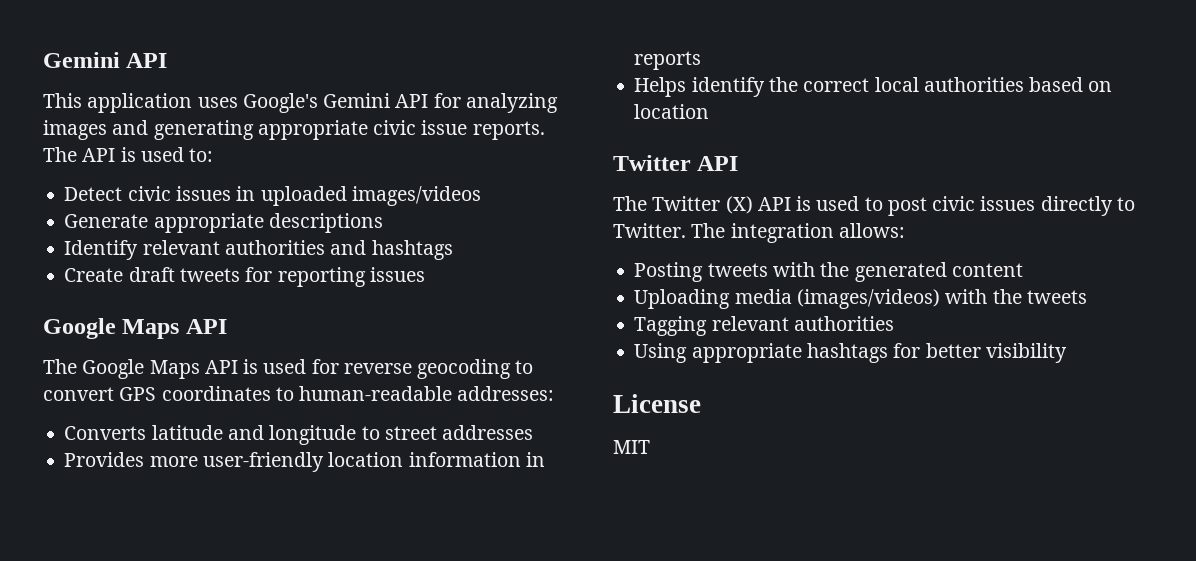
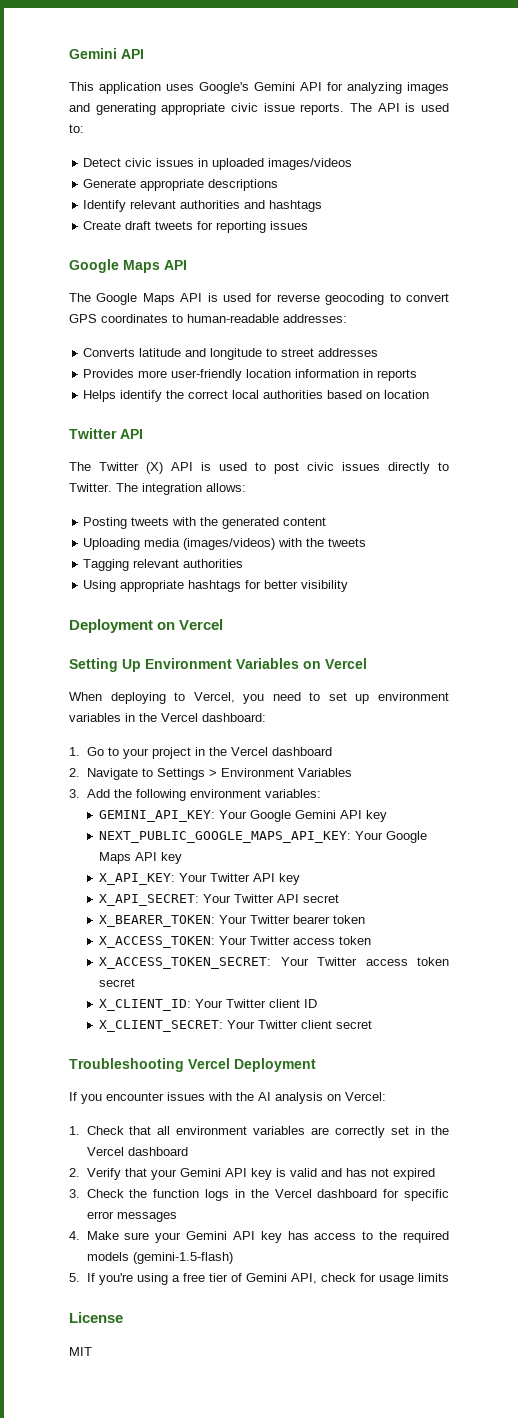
+ Deployment on Vercel
+ Setting Up Environment Variables on Vercel
+ When deploying to Vercel, you need to set up environment variables in the Vercel dashboard:
+ 1. Go to your project in the Vercel dashboard
+ 2. Navigate to Settings > Environment Variables
+ 3. Add the following environment variables:
+ GEMINI_API_KEY: Your Google Gemini API key
+ NEXT_PUBLIC_GOOGLE_MAPS_API_KEY: Your Google Maps API key
+ X_API_KEY: Your Twitter API key
+ X_API_SECRET: Your Twitter API secret
+ X_BEARER_TOKEN: Your Twitter bearer token
+ X_ACCESS_TOKEN: Your Twitter access token
+ X_ACCESS_TOKEN_SECRET: Your Twitter access token secret
+ X_CLIENT_ID: Your Twitter client ID
+ X_CLIENT_SECRET: Your Twitter client secret
+ Troubleshooting Vercel Deployment
+ If you encounter issues with the AI analysis on Vercel:
+ 1. Check that all environment variables are correctly set in the Vercel dashboard
+ 2. Verify that your Gemini API key is valid and has not expired
+ 3. Check the function logs in the Vercel dashboard for specific error messages
+ 4. Make sure your Gemini API key has access to the required models (gemini-1.5-flash)
+ 5. If you're using a free tier of Gemini API, check for usage limits

